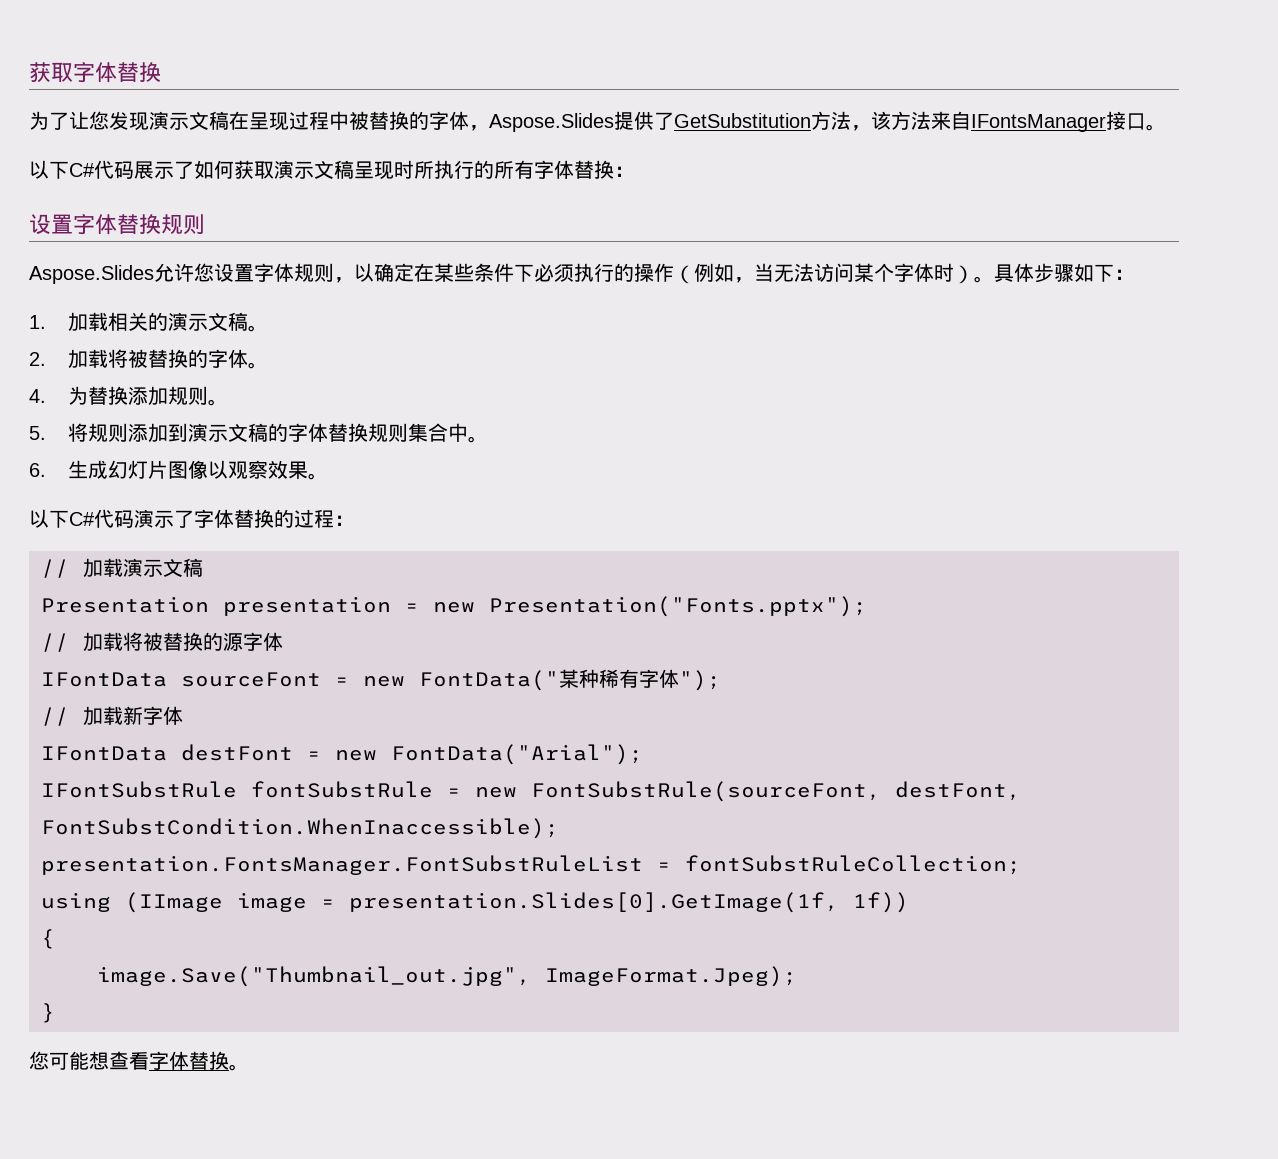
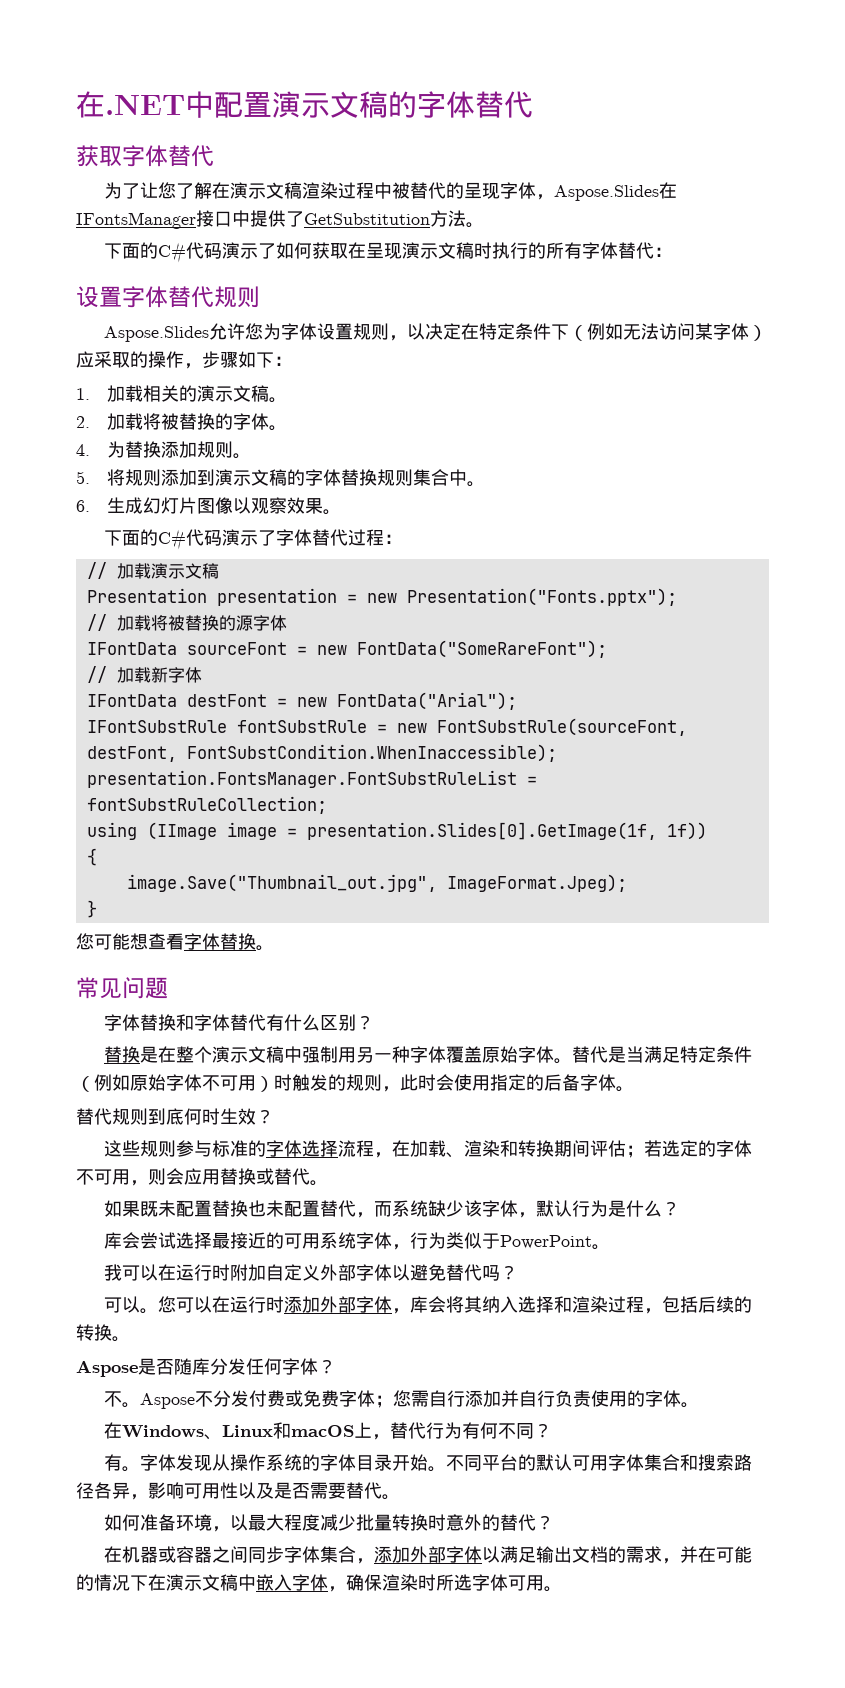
+ 在.NET中配置演示文稿的字体替代
- 获取字体替换
+ 获取字体替代
- 为了让您发现演示文稿在呈现过程中被替换的字体，Aspose.Slides提供了GetSubstitution方法，该方法来自IFontsManager接口。
- 以下C#代码展示了如何获取演示文稿呈现时所执行的所有字体替换：
+ 为了让您了解在演示文稿渲染过程中被替代的呈现字体，Aspose.Slides在IFontsManager接口中提供了GetSubstitution方法。
+ 下面的C#代码演示了如何获取在呈现演示文稿时执行的所有字体替代：
- 设置字体替换规则
+ 设置字体替代规则
- Aspose.Slides允许您设置字体规则，以确定在某些条件下必须执行的操作（例如，当无法访问某个字体时）。具体步骤如下：
+ Aspose.Slides允许您为字体设置规则，以决定在特定条件下（例如无法访问某字体）应采取的操作，步骤如下：
- 以下C#代码演示了字体替换的过程：
+ 下面的C#代码演示了字体替代过程：
- IFontData sourceFont = new FontData("某种稀有字体");
+ IFontData sourceFont = new FontData("SomeRareFont");
+ 常见问题
+ 字体替换和字体替代有什么区别？
+ 替换是在整个演示文稿中强制用另一种字体覆盖原始字体。替代是当满足特定条件（例如原始字体不可用）时触发的规则，此时会使用指定的后备字体。
+ 替代规则到底何时生效？
+ 这些规则参与标准的字体选择流程，在加载、渲染和转换期间评估；若选定的字体不可用，则会应用替换或替代。
+ 如果既未配置替换也未配置替代，而系统缺少该字体，默认行为是什么？
+ 库会尝试选择最接近的可用系统字体，行为类似于PowerPoint。
+ 我可以在运行时附加自定义外部字体以避免替代吗？
+ 可以。您可以在运行时添加外部字体，库会将其纳入选择和渲染过程，包括后续的转换。
+ Aspose是否随库分发任何字体？
+ 不。Aspose不分发付费或免费字体；您需自行添加并自行负责使用的字体。
+ 在Windows、Linux和macOS上，替代行为有何不同？
+ 有。字体发现从操作系统的字体目录开始。不同平台的默认可用字体集合和搜索路径各异，影响可用性以及是否需要替代。
+ 如何准备环境，以最大程度减少批量转换时意外的替代？
+ 在机器或容器之间同步字体集合，添加外部字体以满足输出文档的需求，并在可能的情况下在演示文稿中嵌入字体，确保渲染时所选字体可用。

